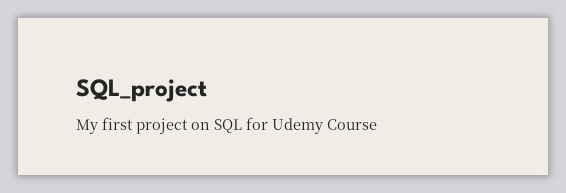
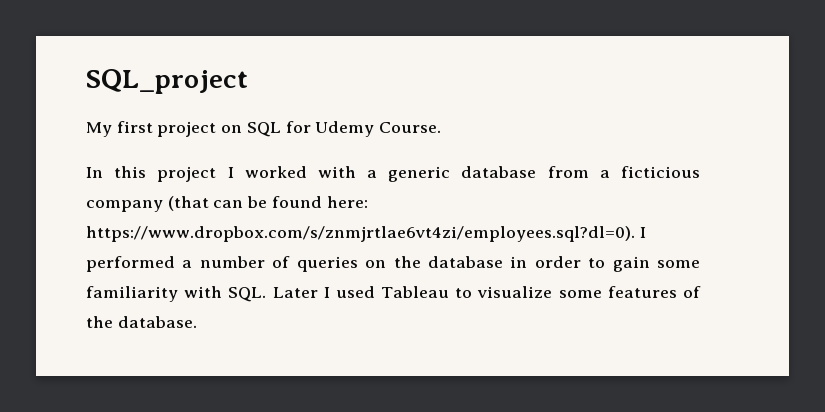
- My first project on SQL for Udemy Course
+ My first project on SQL for Udemy Course.
+ In this project I worked with a generic database from a ficticious company (that can be found here: https://www.dropbox.com/s/znmjrtlae6vt4zi/employees.sql?dl=0). I performed a number of queries on the database in order to gain some familiarity with SQL. Later I used Tableau to visualize some features of the database.

